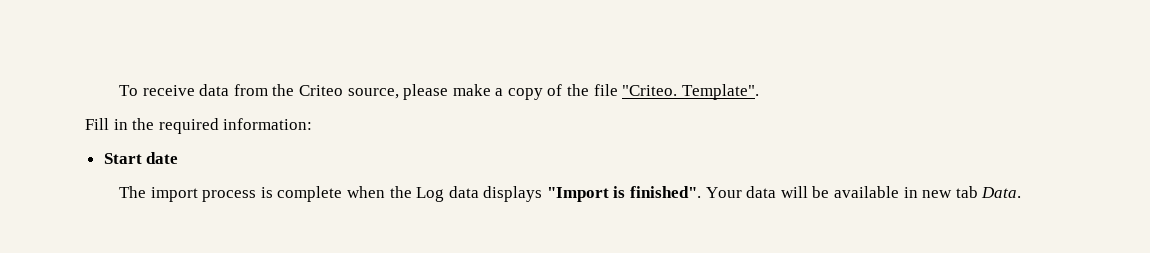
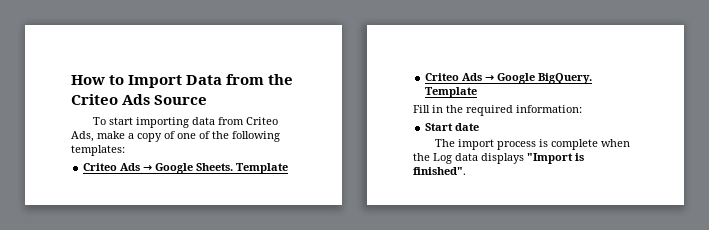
- To receive data from the Criteo source, please make a copy of the file "Criteo. Template".
+ How to Import Data from the Criteo Ads Source
+ To start importing data from Criteo Ads, make a copy of one of the following templates:
+ Criteo Ads → Google Sheets. Template
+ Criteo Ads → Google BigQuery. Template
- Your data will be available in new tab Data.

